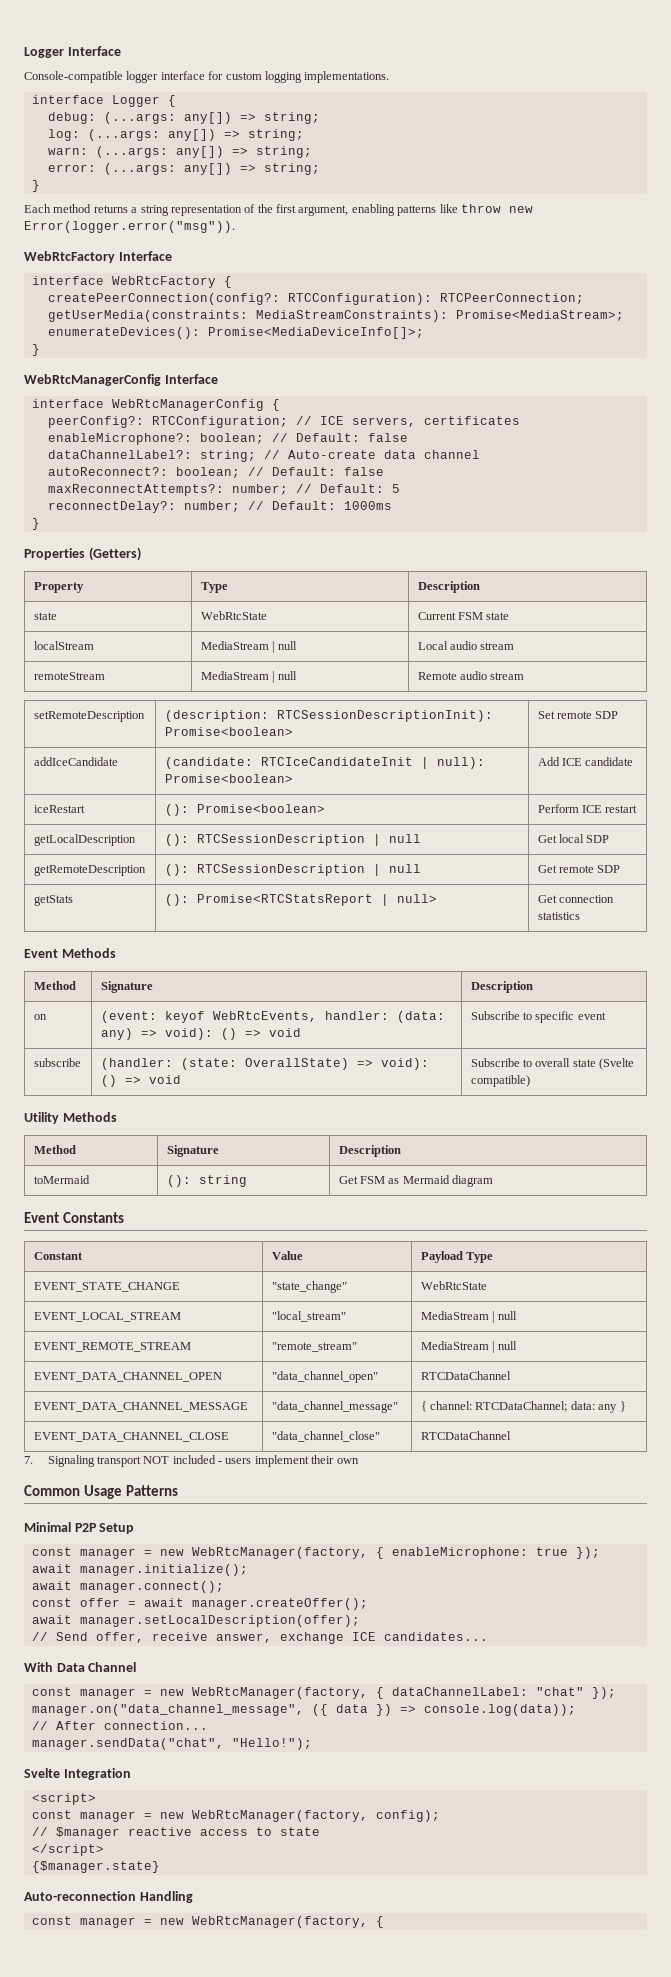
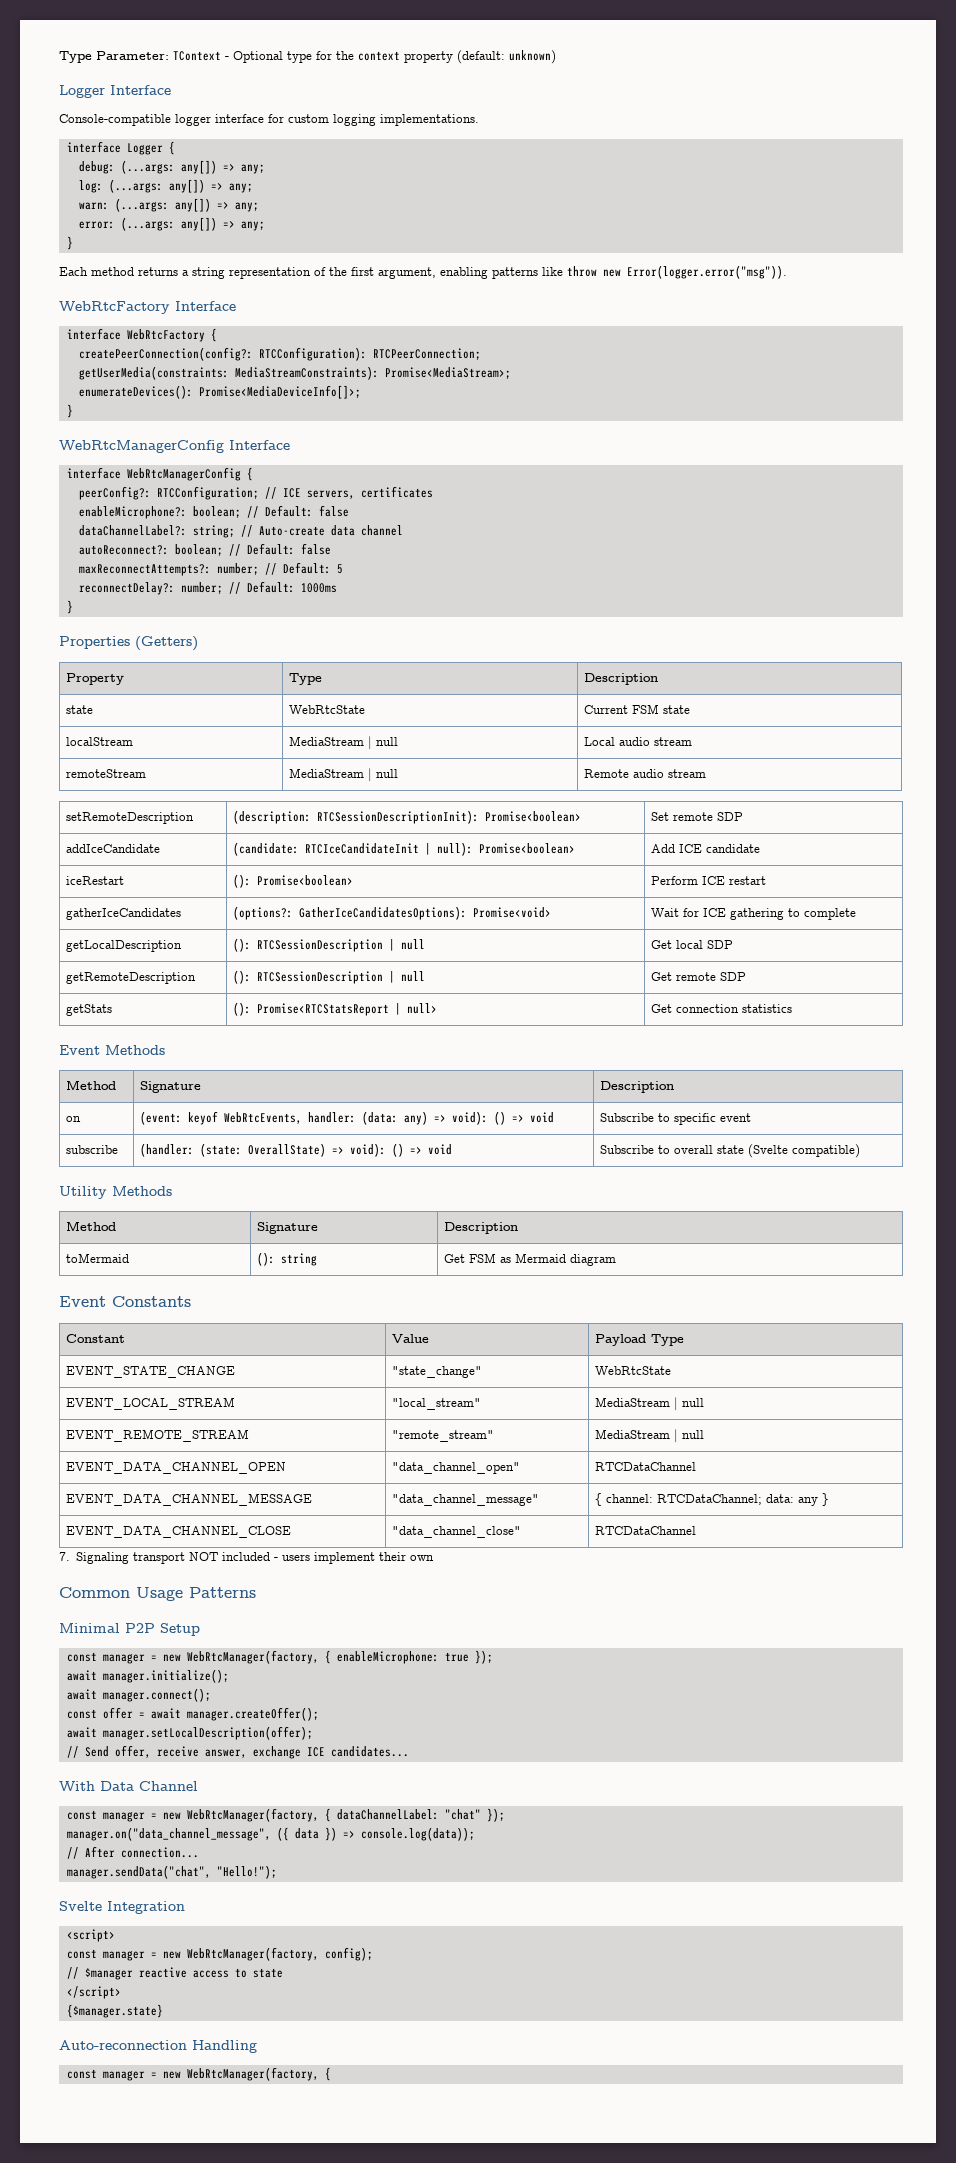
+ Type Parameter: TContext - Optional type for the context property (default: unknown)
- debug: (...args: any[]) => string;
+ debug: (...args: any[]) => any;
- log: (...args: any[]) => string;
+ log: (...args: any[]) => any;
- warn: (...args: any[]) => string;
+ warn: (...args: any[]) => any;
- error: (...args: any[]) => string;
+ error: (...args: any[]) => any;
+ gatherIceCandidates | (options?: GatherIceCandidatesOptions): Promise<void> | Wait for ICE gathering to complete

